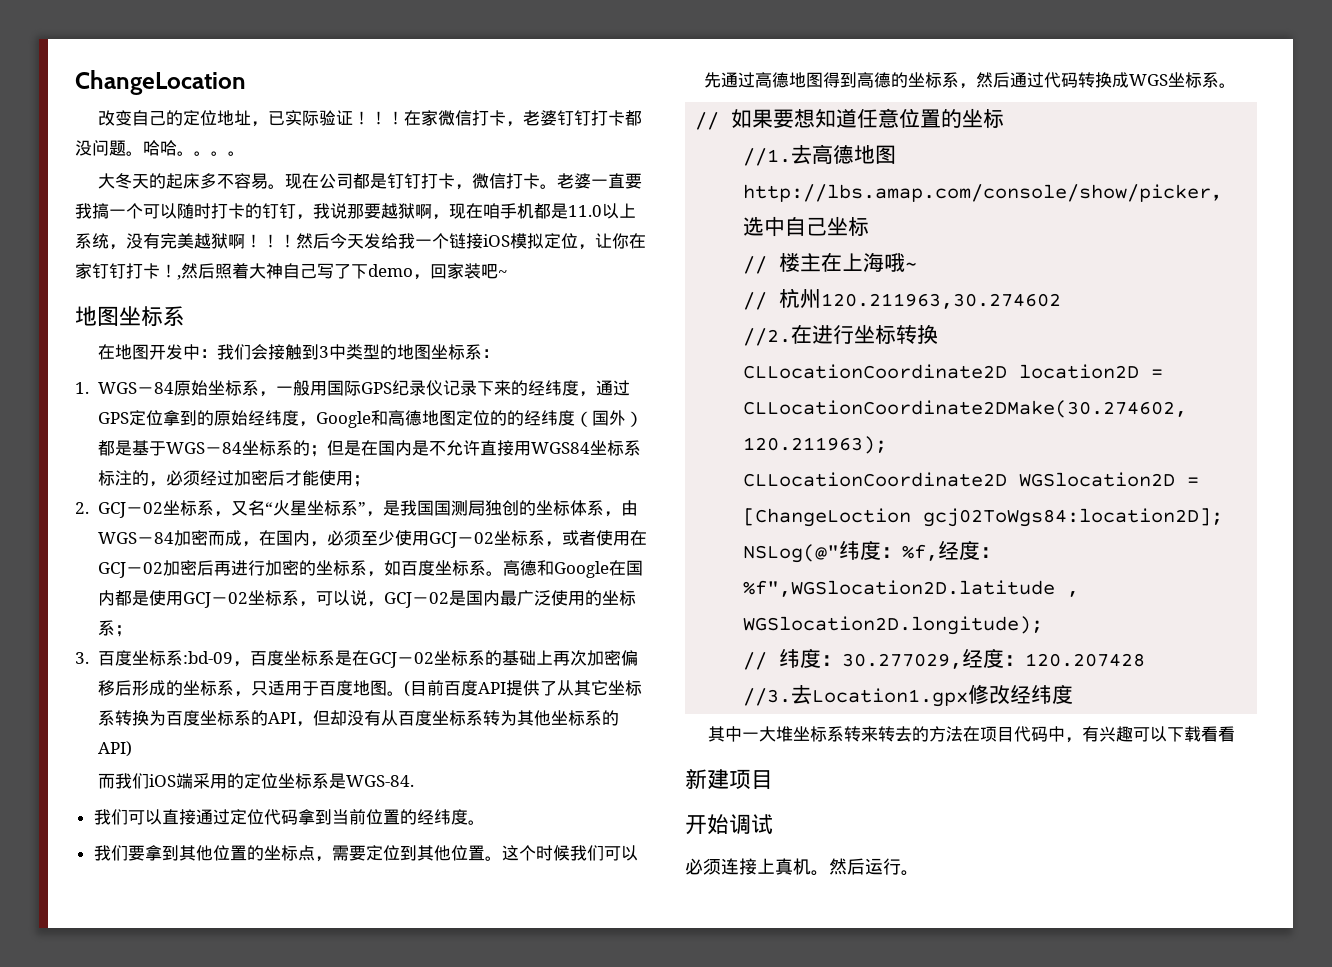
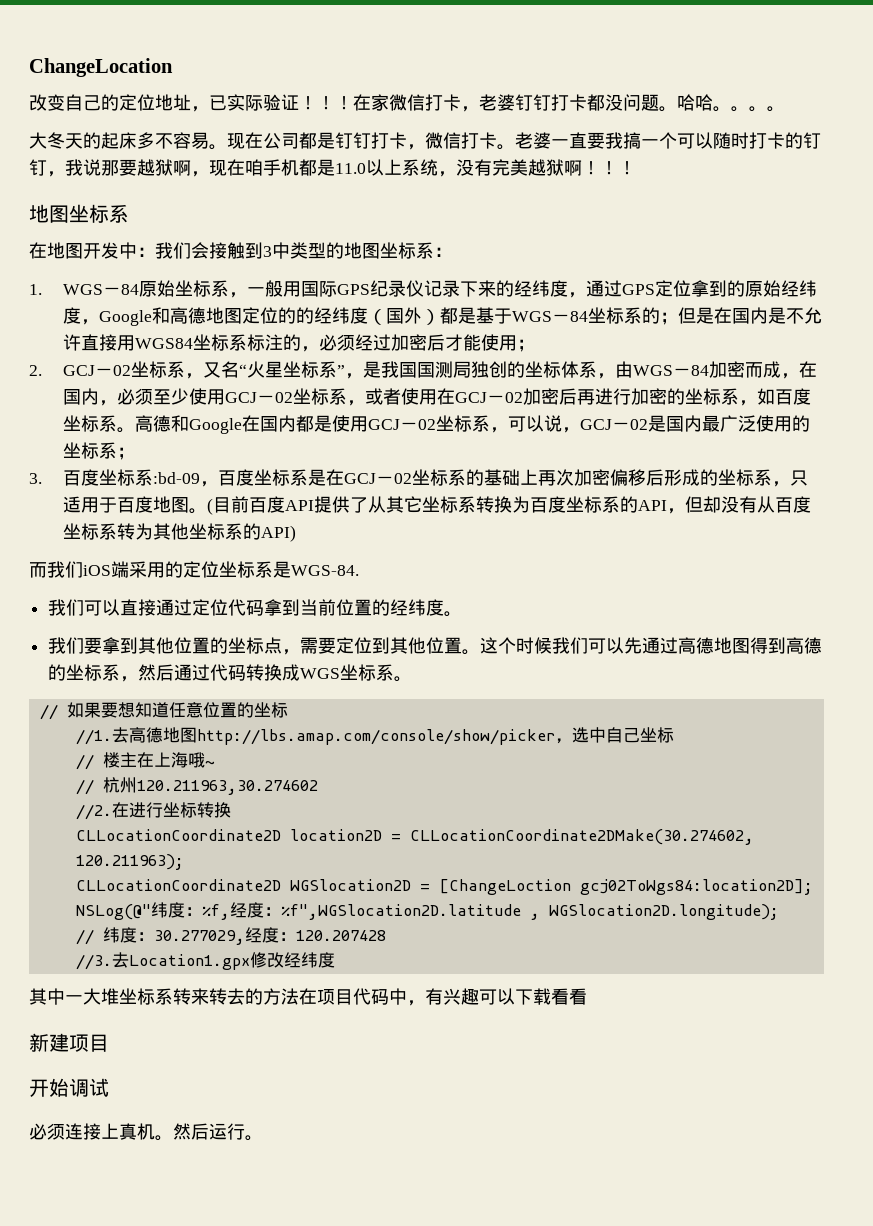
- 然后今天发给我一个链接iOS模拟定位，让你在家钉钉打卡！,然后照着大神自己写了下demo，回家装吧~

